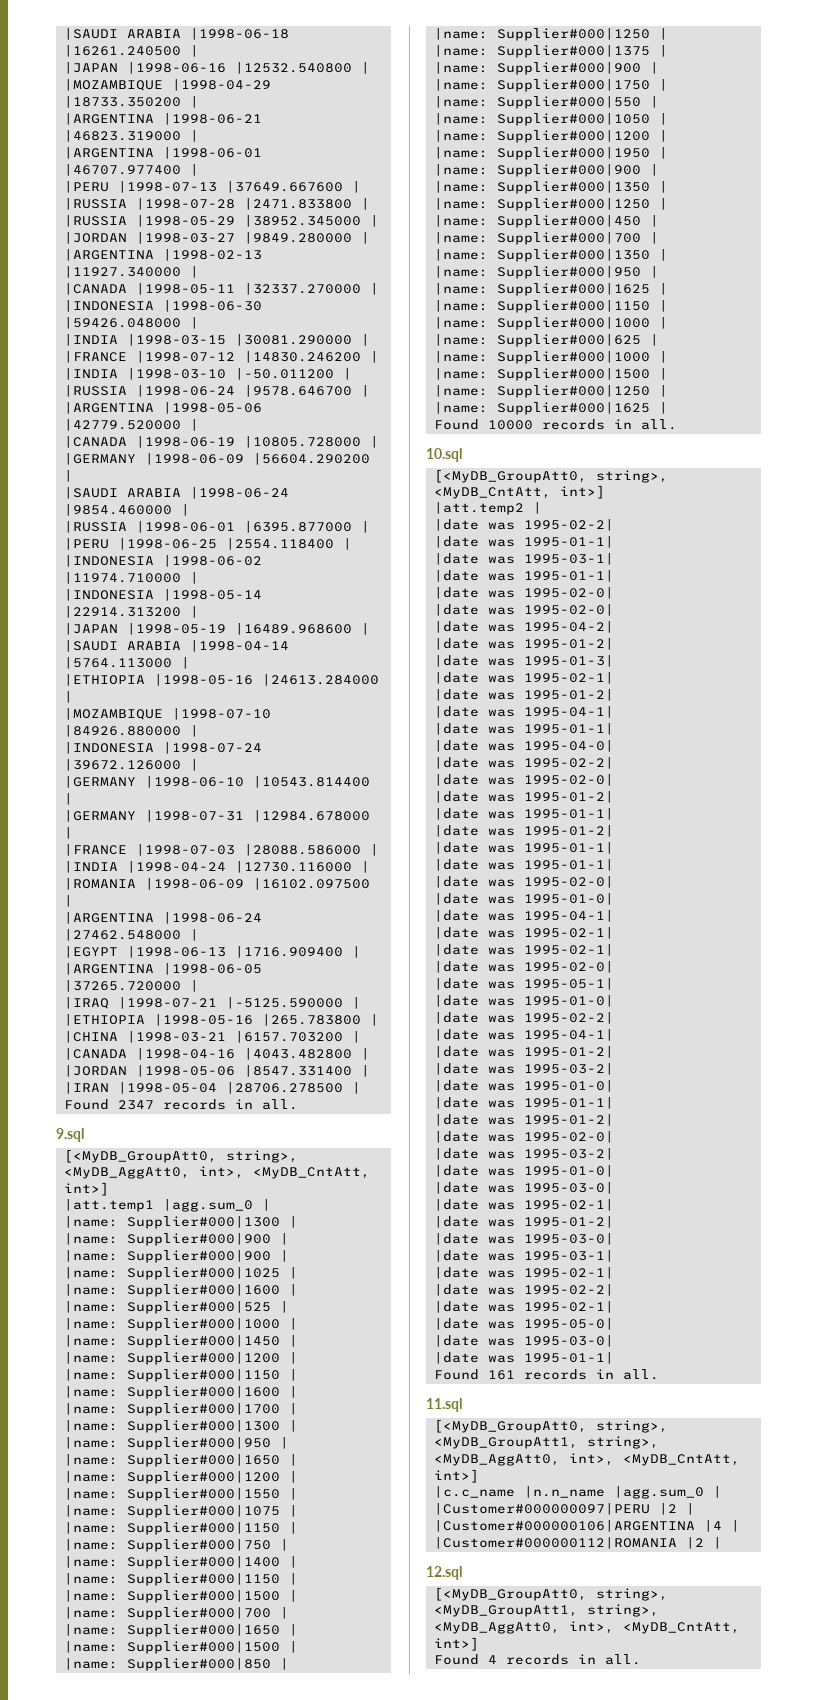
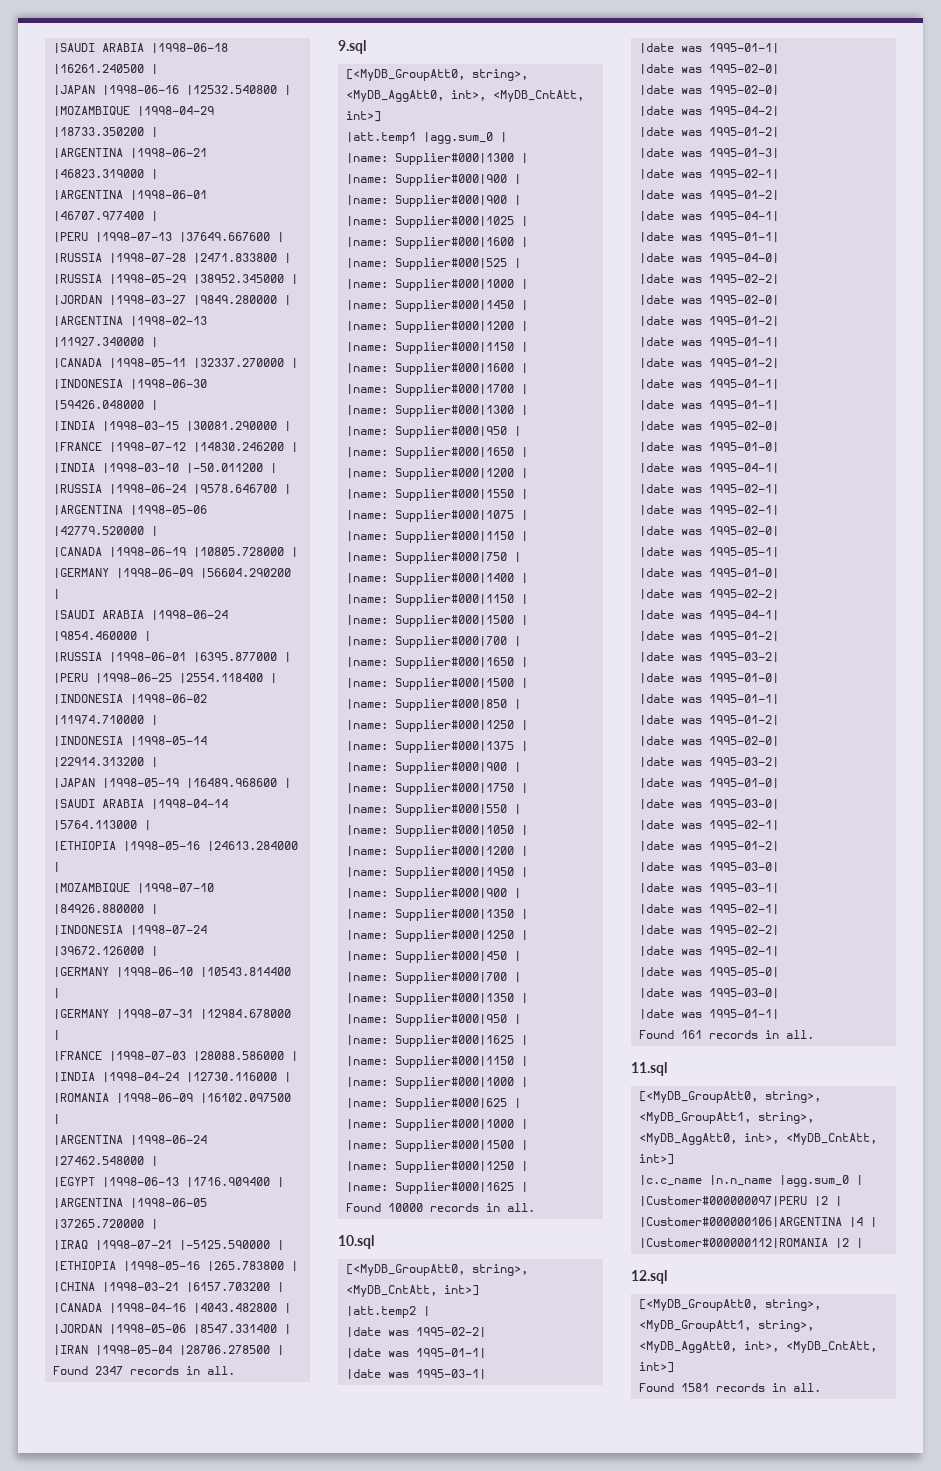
- Found 4 records in all.
+ Found 1581 records in all.

